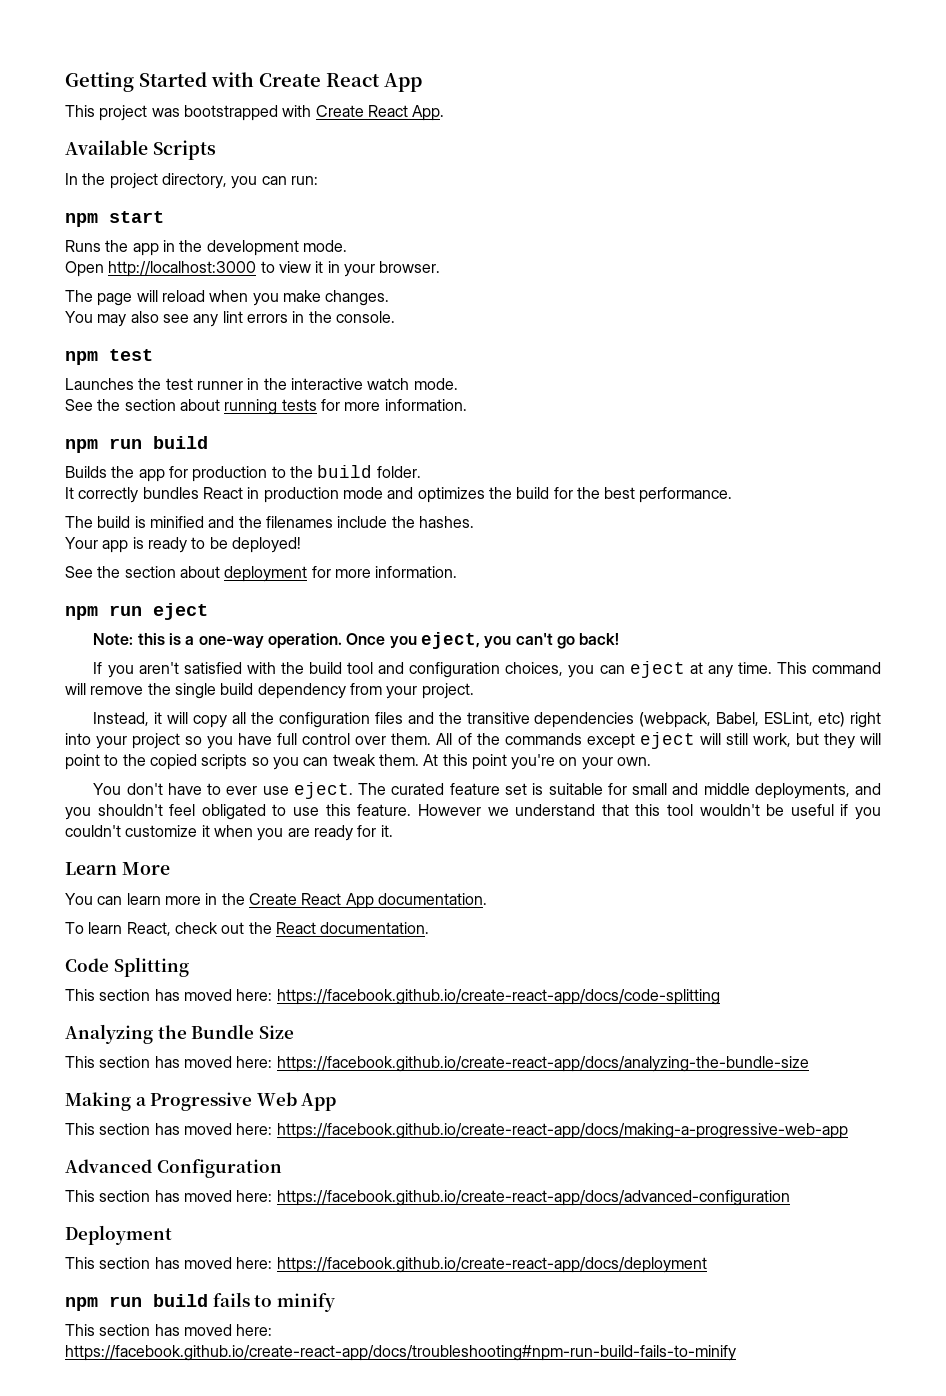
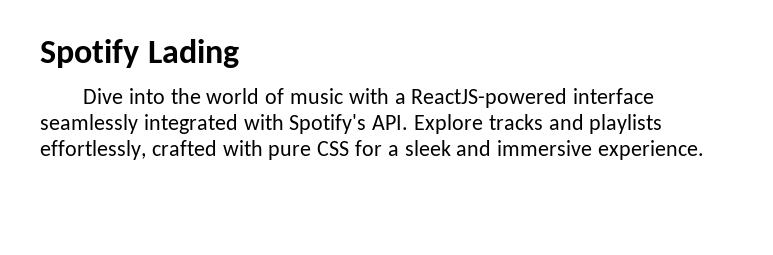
- Getting Started with Create React App
- This project was bootstrapped with Create React App.
- Available Scripts
- In the project directory, you can run:
- npm start
- Runs the app in the development mode.
- Open http://localhost:3000 to view it in your browser.
- The page will reload when you make changes.
- You may also see any lint errors in the console.
- npm test
- Launches the test runner in the interactive watch mode.
- See the section about running tests for more information.
- npm run build
- Builds the app for production to the build folder.
- It correctly bundles React in production mode and optimizes the build for the best performance.
- The build is minified and the filenames include the hashes.
- Your app is ready to be deployed!
- See the section about deployment for more information.
- npm run eject
- Note: this is a one-way operation. Once you eject, you can't go back!
- If you aren't satisfied with the build tool and configuration choices, you can eject at any time. This command will remove the single build dependency from your project.
- Instead, it will copy all the configuration files and the transitive dependencies (webpack, Babel, ESLint, etc) right into your project so you have full control over them. All of the commands except eject will still work, but they will point to the copied scripts so you can tweak them. At this point you're on your own.
- You don't have to ever use eject. The curated feature set is suitable for small and middle deployments, and you shouldn't feel obligated to use this feature. However we understand that this tool wouldn't be useful if you couldn't customize it when you are ready for it.
- Learn More
- You can learn more in the Create React App documentation.
- To learn React, check out the React documentation.
- Code Splitting
- This section has moved here: https://facebook.github.io/create-react-app/docs/code-splitting
- Analyzing the Bundle Size
- This section has moved here: https://facebook.github.io/create-react-app/docs/analyzing-the-bundle-size
- Making a Progressive Web App
- This section has moved here: https://facebook.github.io/create-react-app/docs/making-a-progressive-web-app
- Advanced Configuration
- This section has moved here: https://facebook.github.io/create-react-app/docs/advanced-configuration
- Deployment
- This section has moved here: https://facebook.github.io/create-react-app/docs/deployment
- npm run build fails to minify
- This section has moved here: https://facebook.github.io/create-react-app/docs/troubleshooting#npm-run-build-fails-to-minify
+ Spotify Lading
+ Dive into the world of music with a ReactJS-powered interface seamlessly integrated with Spotify's API. Explore tracks and playlists effortlessly, crafted with pure CSS for a sleek and immersive experience.

